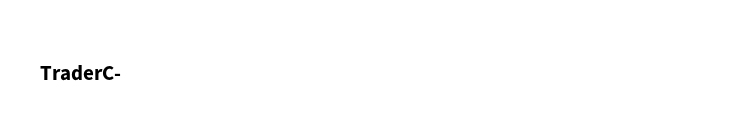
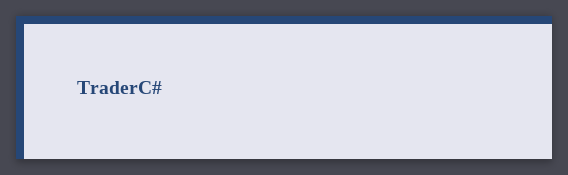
- TraderC-
+ TraderC#

